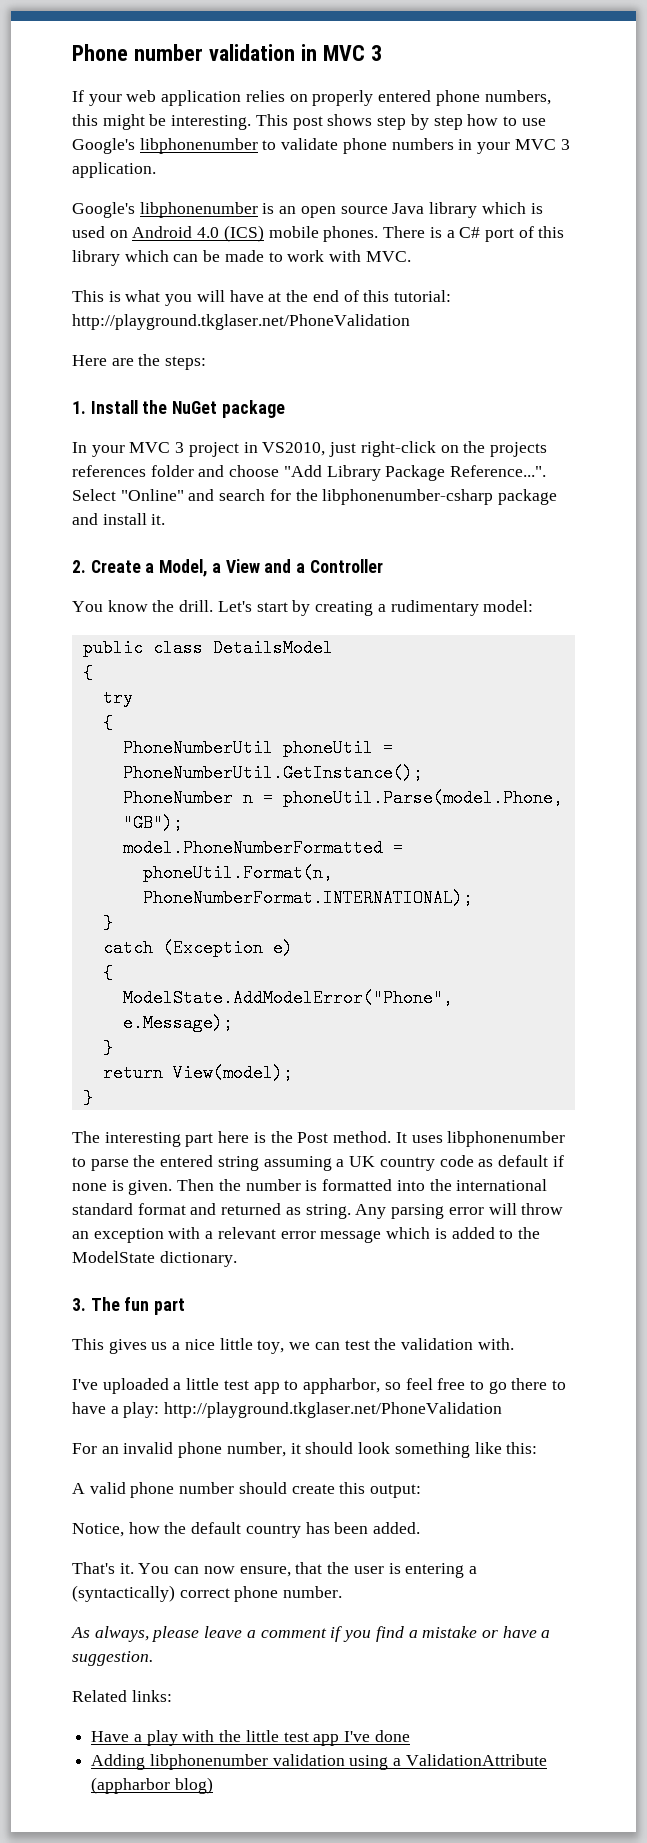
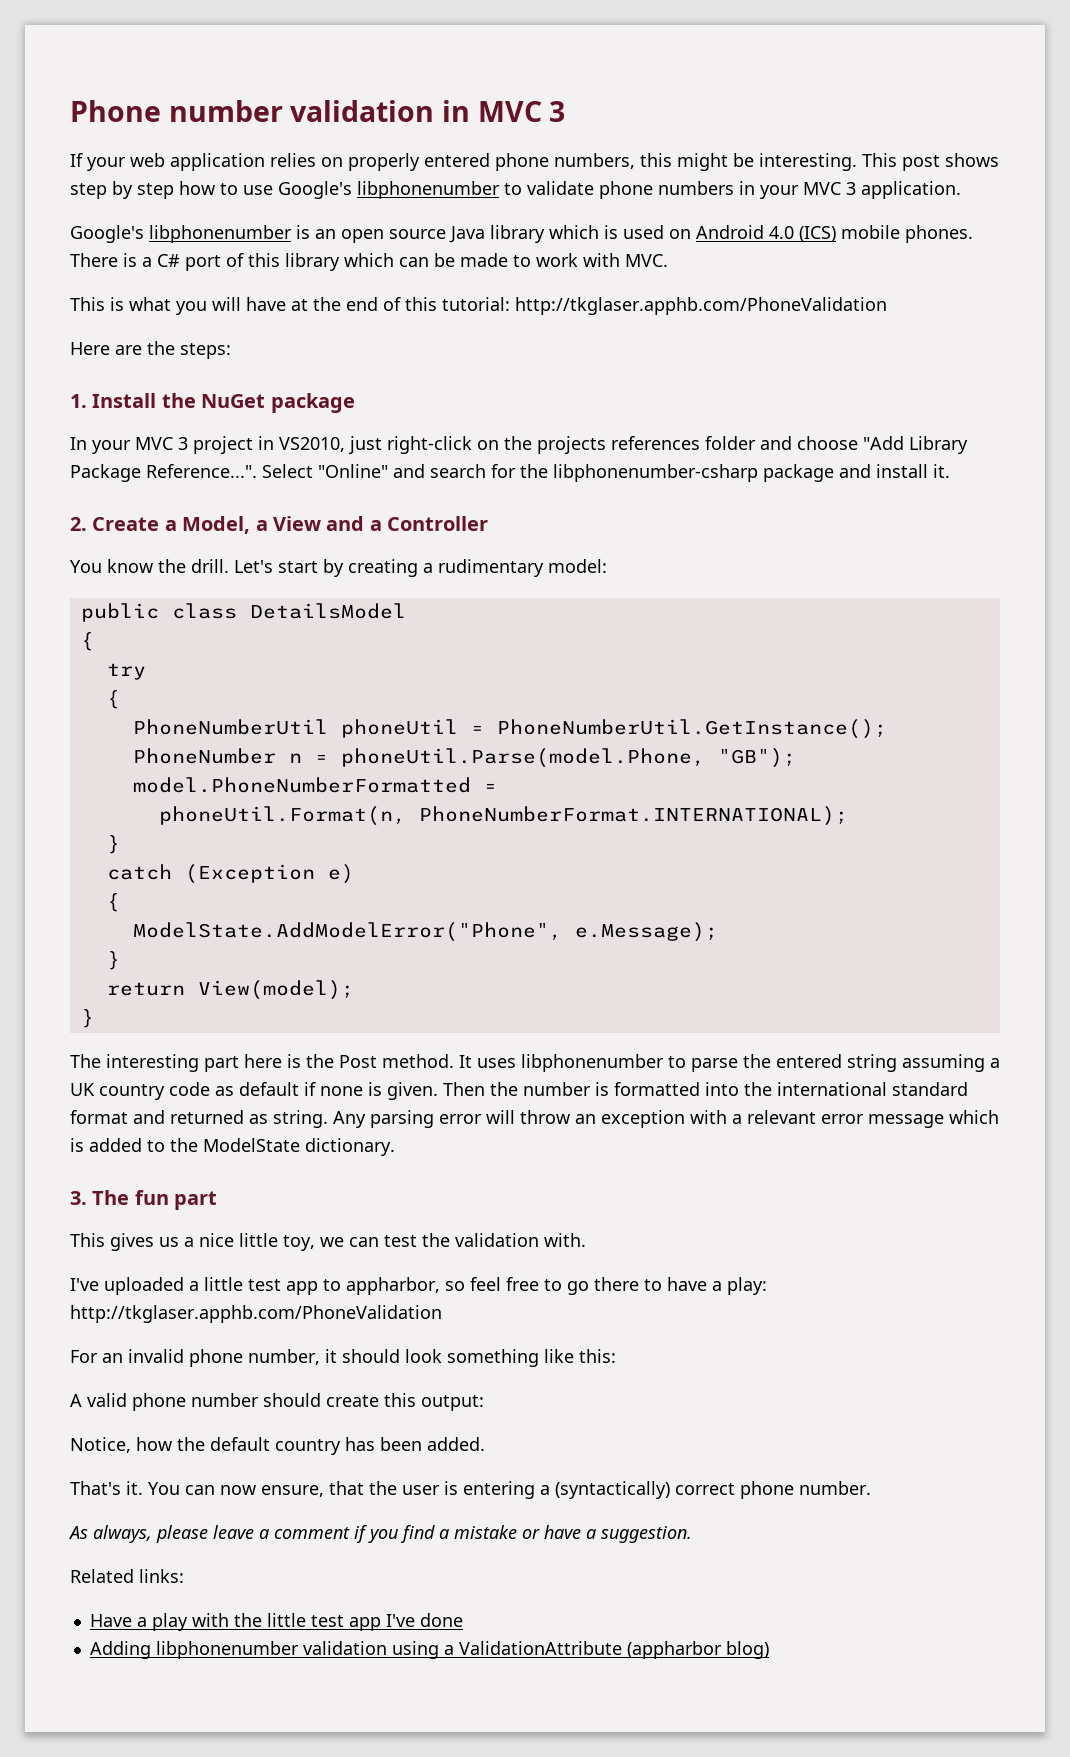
- This is what you will have at the end of this tutorial: http://playground.tkglaser.net/PhoneValidation
+ This is what you will have at the end of this tutorial: http://tkglaser.apphb.com/PhoneValidation
- I've uploaded a little test app to appharbor, so feel free to go there to have a play: http://playground.tkglaser.net/PhoneValidation
+ I've uploaded a little test app to appharbor, so feel free to go there to have a play: http://tkglaser.apphb.com/PhoneValidation

